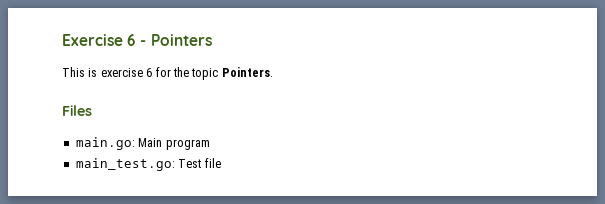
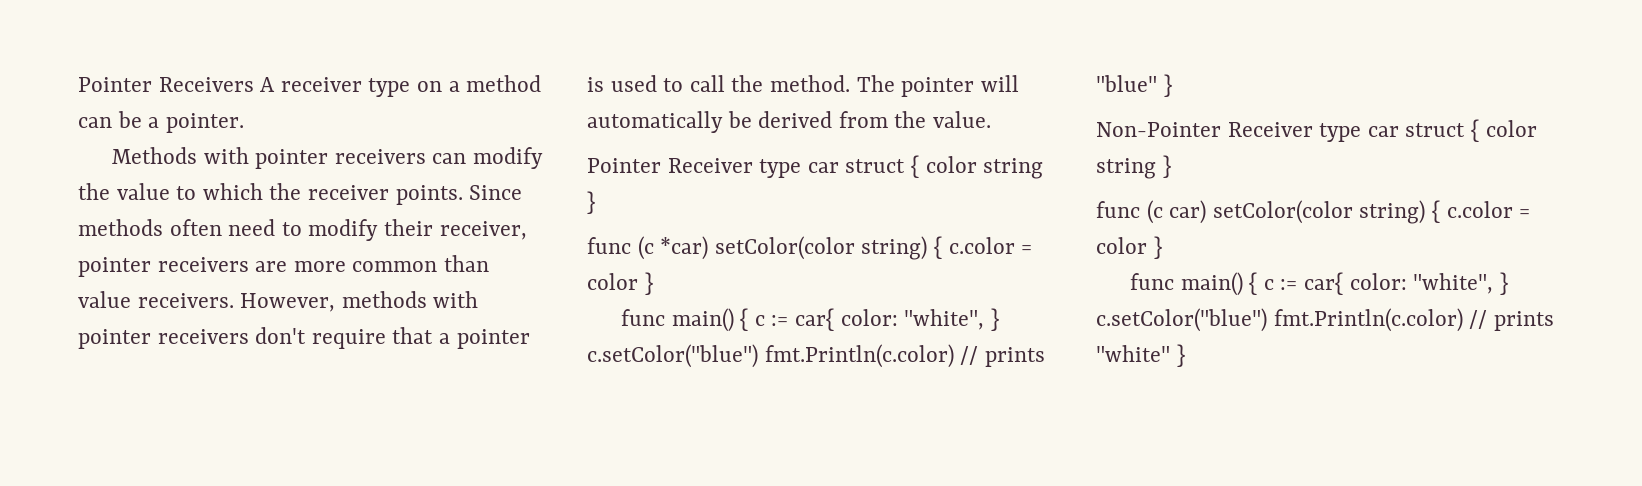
- Exercise 6 - Pointers
- This is exercise 6 for the topic Pointers.
- Files
- main.go: Main program
- main_test.go: Test file
+ Pointer Receivers A receiver type on a method can be a pointer.
+ Methods with pointer receivers can modify the value to which the receiver points. Since methods often need to modify their receiver, pointer receivers are more common than value receivers. However, methods with pointer receivers don't require that a pointer is used to call the method. The pointer will automatically be derived from the value.
+ Pointer Receiver type car struct { color string }
+ func (c *car) setColor(color string) { c.color = color }
+ func main() { c := car{ color: "white", } c.setColor("blue") fmt.Println(c.color) // prints "blue" }
+ Non-Pointer Receiver type car struct { color string }
+ func (c car) setColor(color string) { c.color = color }
+ func main() { c := car{ color: "white", } c.setColor("blue") fmt.Println(c.color) // prints "white" }

